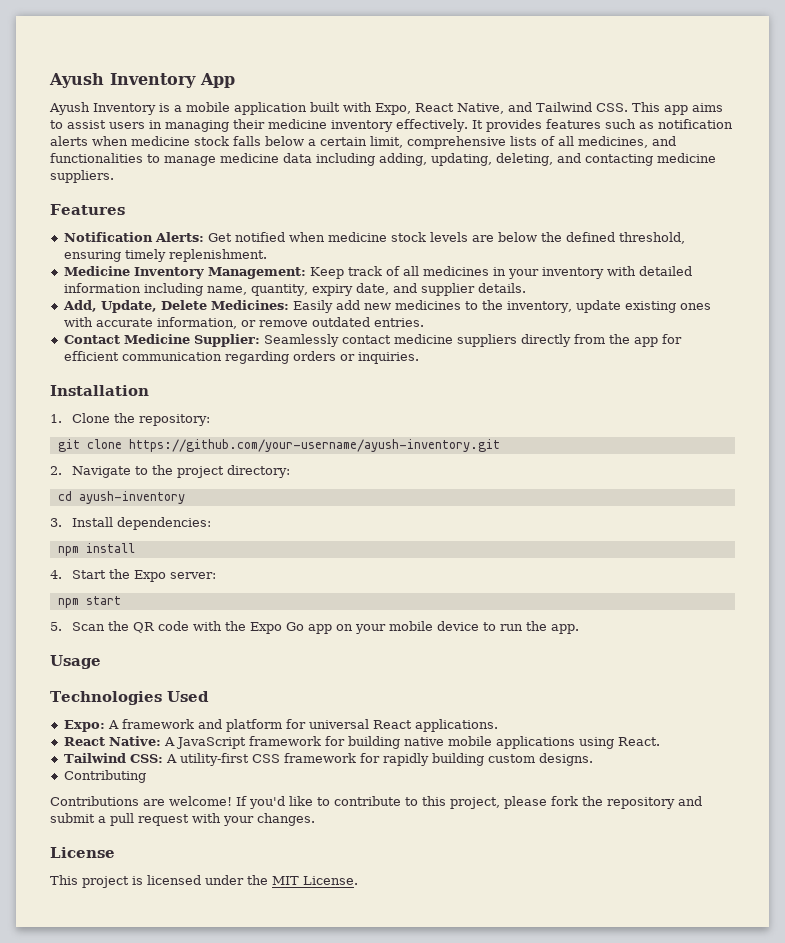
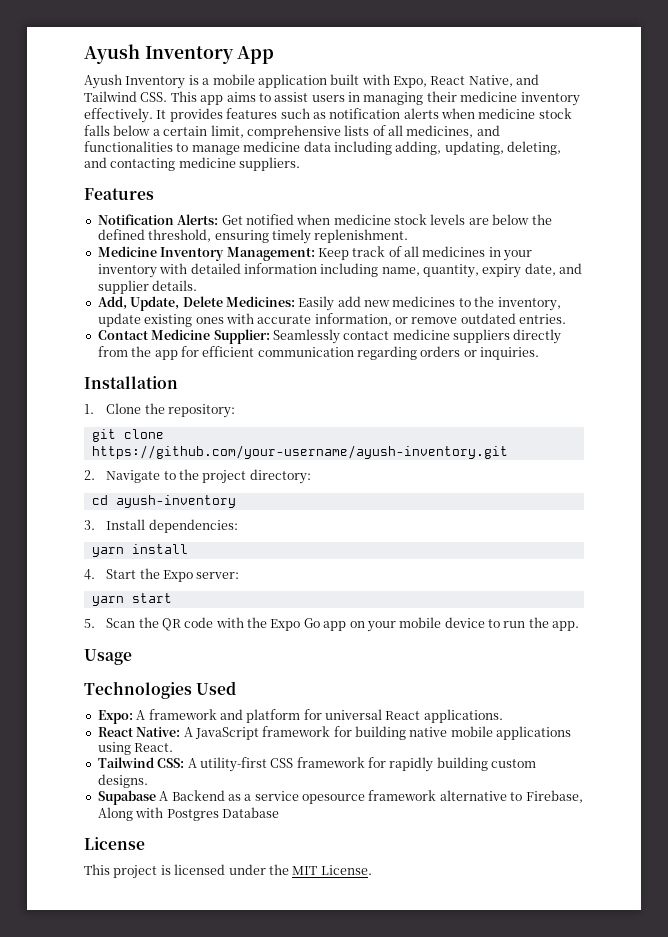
- npm install
+ yarn install
- npm start
+ yarn start
- Contributing
- Contributions are welcome! If you'd like to contribute to this project, please fork the repository and submit a pull request with your changes.
+ Supabase A Backend as a service opesource framework alternative to Firebase, Along with Postgres Database

